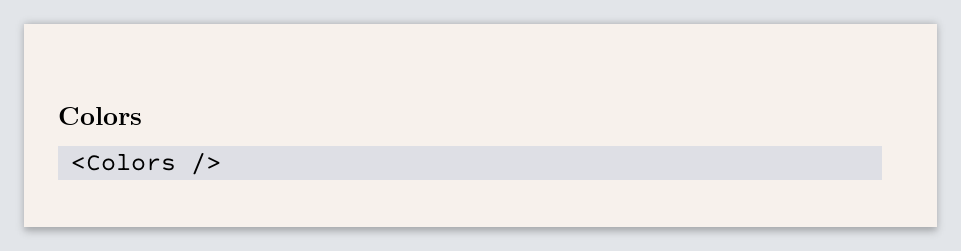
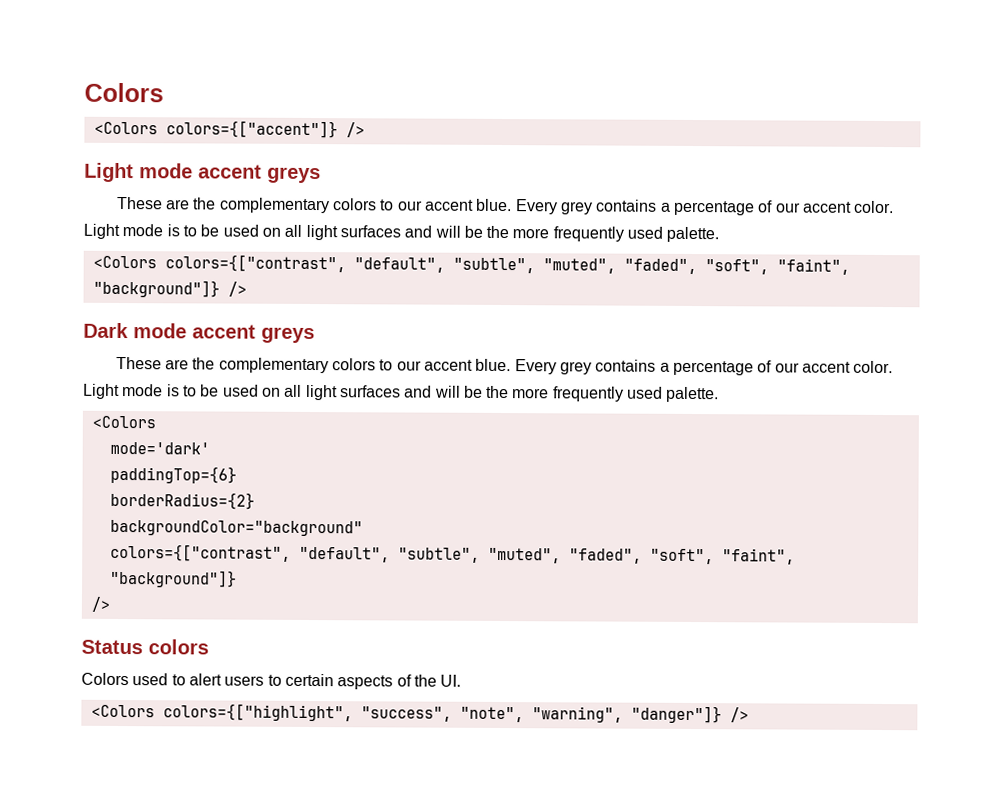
- <Colors />
+ <Colors colors={["accent"]} />
+ Light mode accent greys
+ These are the complementary colors to our accent blue. Every grey contains a percentage of our accent color. Light mode is to be used on all light surfaces and will be the more frequently used palette.
+ <Colors colors={["contrast", "default", "subtle", "muted", "faded", "soft", "faint", "background"]} />
+ Dark mode accent greys
+ These are the complementary colors to our accent blue. Every grey contains a percentage of our accent color. Light mode is to be used on all light surfaces and will be the more frequently used palette.
+ <Colors
+ mode='dark'
+ paddingTop={6}
+ borderRadius={2}
+ backgroundColor="background"
+ colors={["contrast", "default", "subtle", "muted", "faded", "soft", "faint", "background"]}
+ />
+ Status colors
+ Colors used to alert users to certain aspects of the UI.
+ <Colors colors={["highlight", "success", "note", "warning", "danger"]} />

